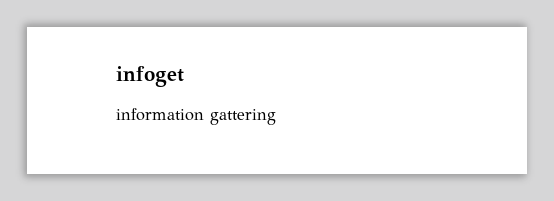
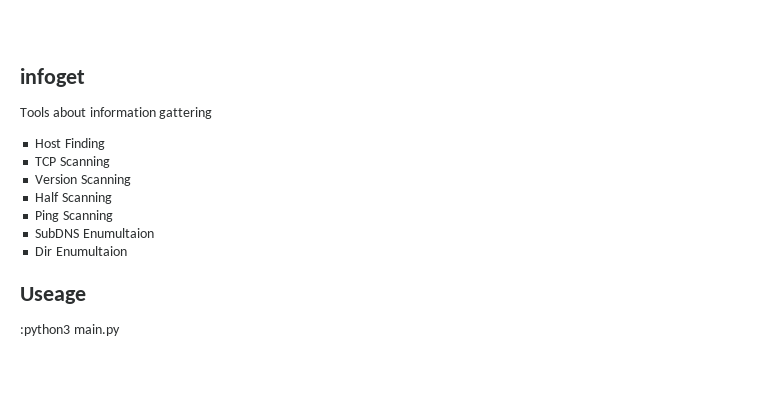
- information gattering
+ Tools about information gattering
+ Host Finding
+ TCP Scanning
+ Version Scanning
+ Half Scanning
+ Ping Scanning
+ SubDNS Enumultaion
+ Dir Enumultaion
+ Useage
+ :python3 main.py

